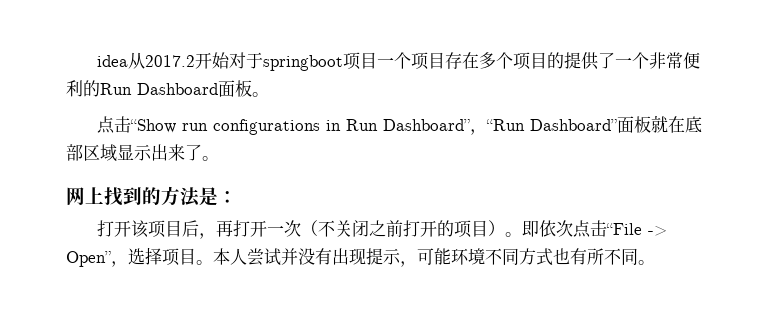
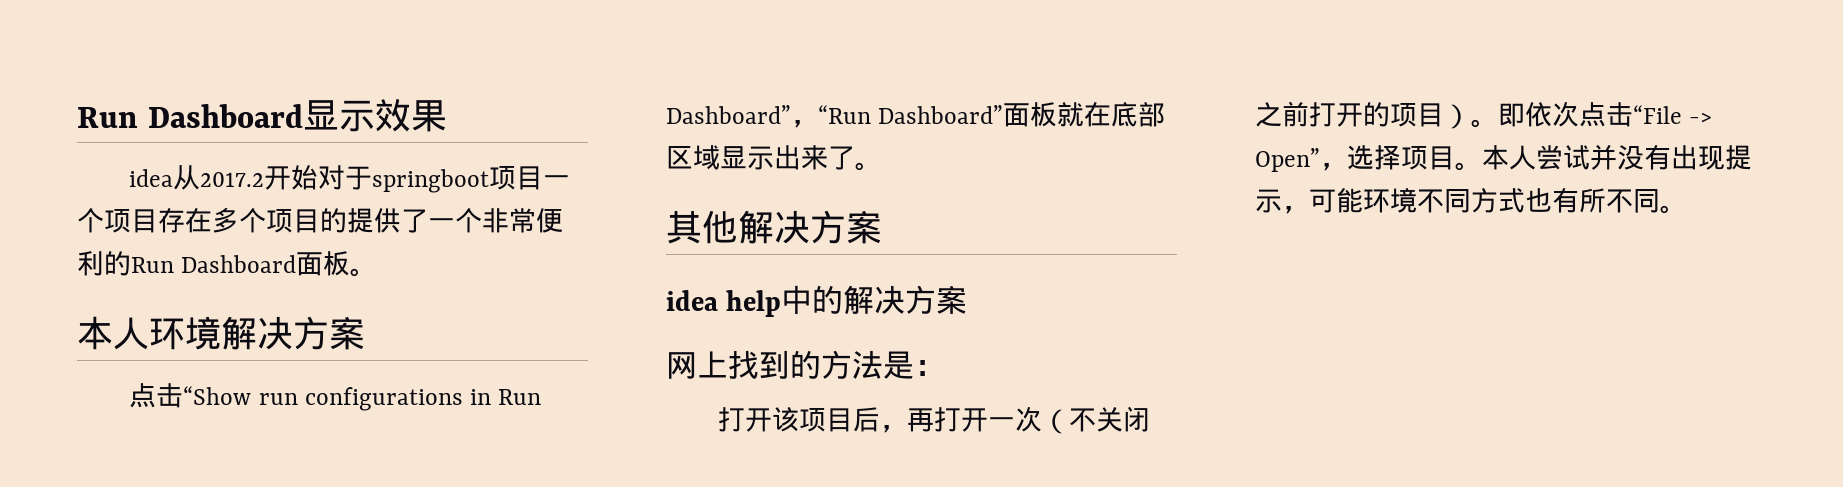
+ Run Dashboard显示效果
+ 本人环境解决方案
+ 其他解决方案
+ idea help中的解决方案

